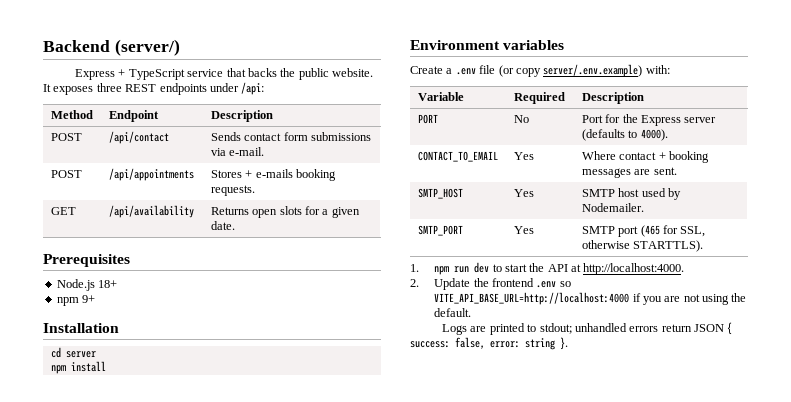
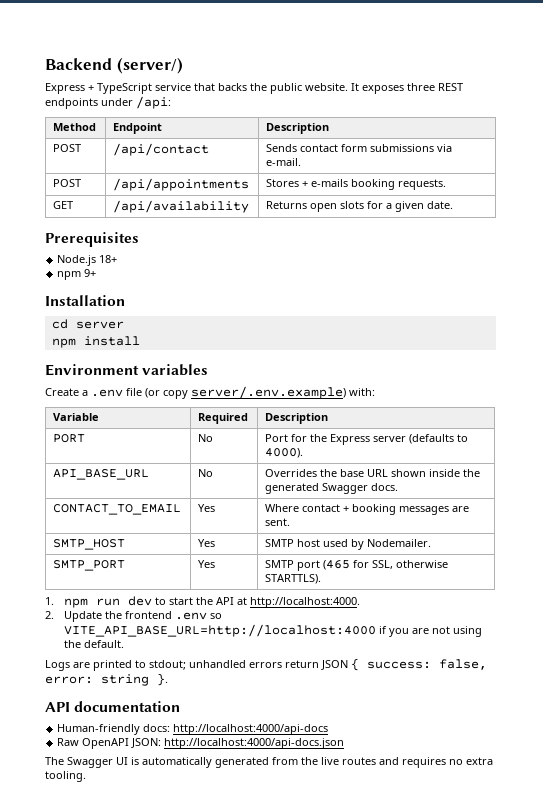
+ API_BASE_URL | No | Overrides the base URL shown inside the generated Swagger docs.
+ API documentation
+ Human-friendly docs: http://localhost:4000/api-docs
+ Raw OpenAPI JSON: http://localhost:4000/api-docs.json
+ The Swagger UI is automatically generated from the live routes and requires no extra tooling.

